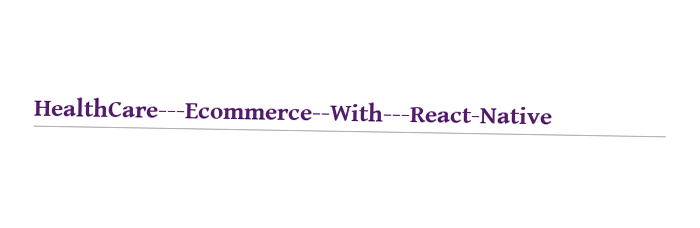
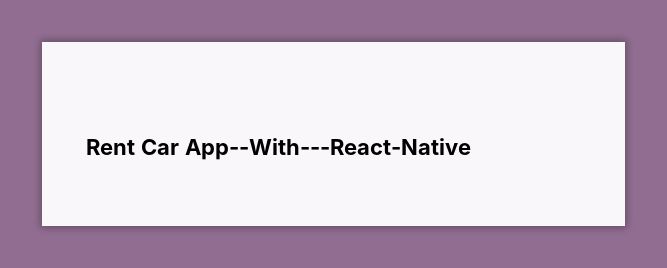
- HealthCare---Ecommerce--With---React-Native
+ Rent Car App--With---React-Native

